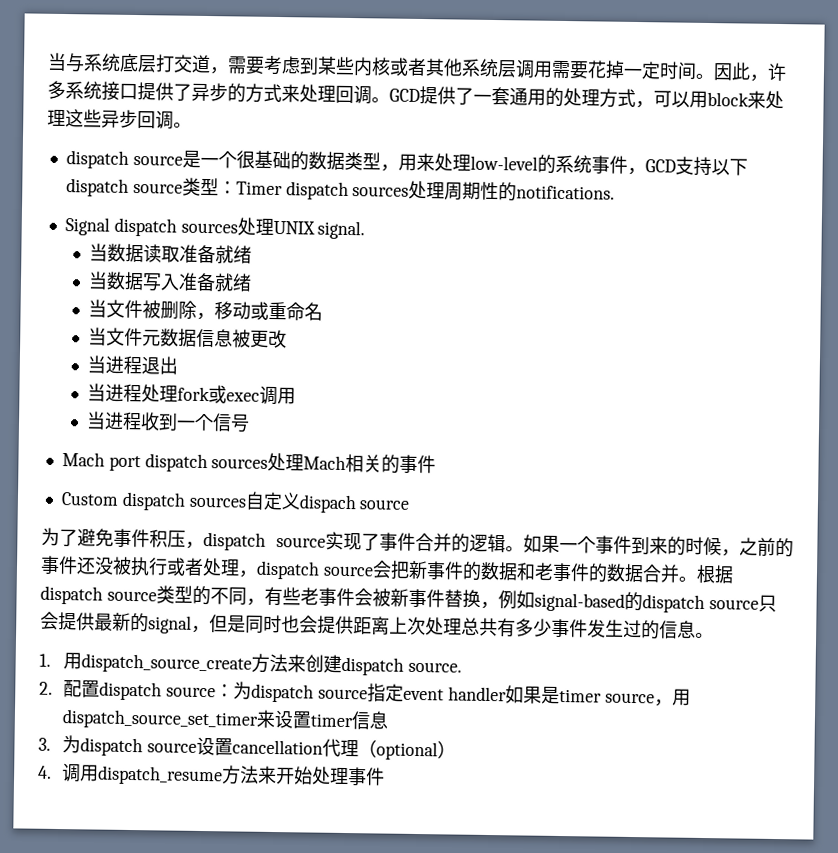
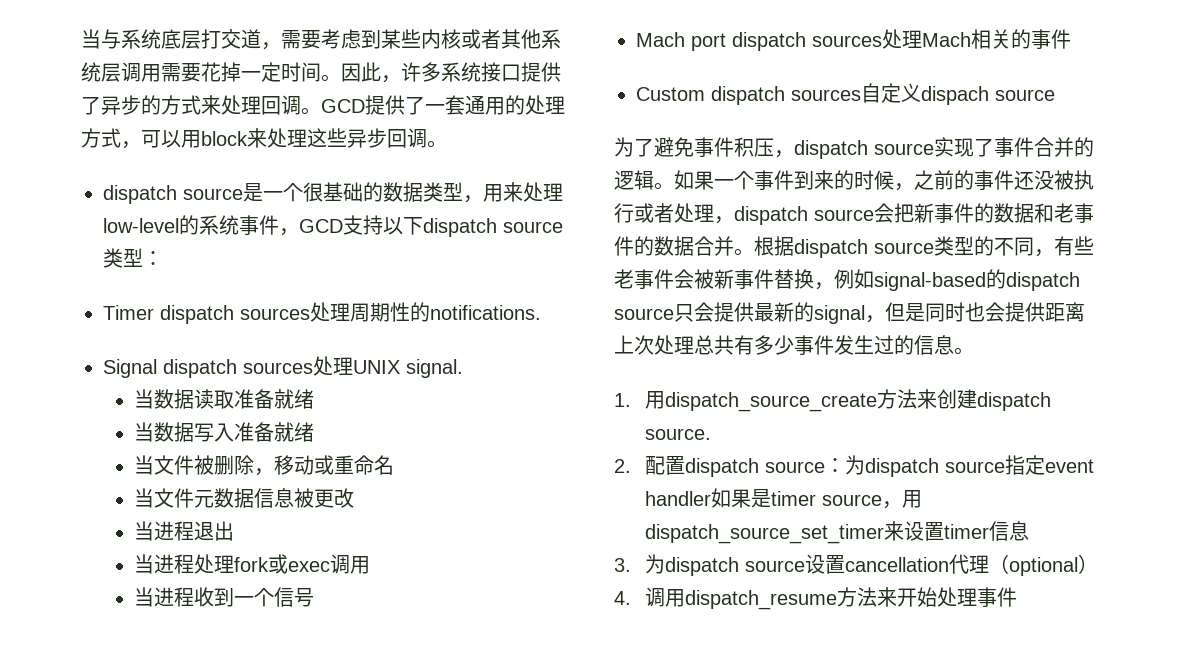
- dispatch source是一个很基础的数据类型，用来处理low-level的系统事件，GCD支持以下dispatch source类型：Timer dispatch sources处理周期性的notifications.
+ dispatch source是一个很基础的数据类型，用来处理low-level的系统事件，GCD支持以下dispatch source类型：
+ Timer dispatch sources处理周期性的notifications.

